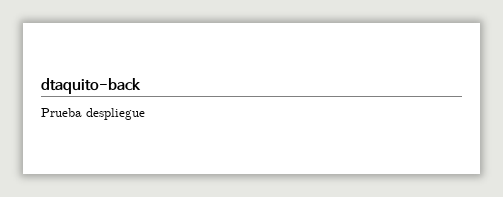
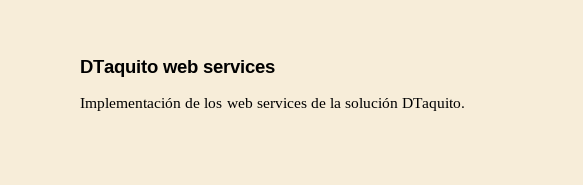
- dtaquito-back
- Prueba despliegue
+ DTaquito web services
+ Implementación de los web services de la solución DTaquito.

